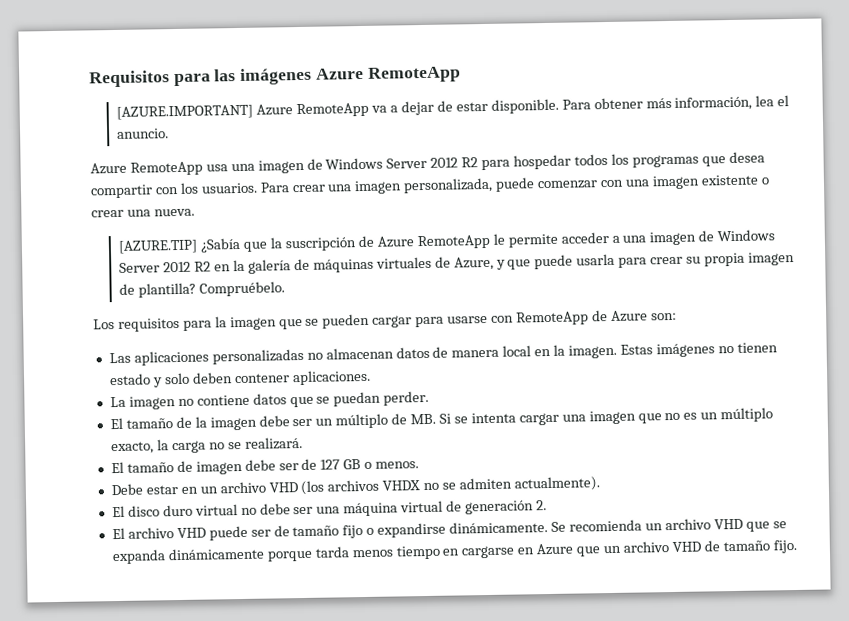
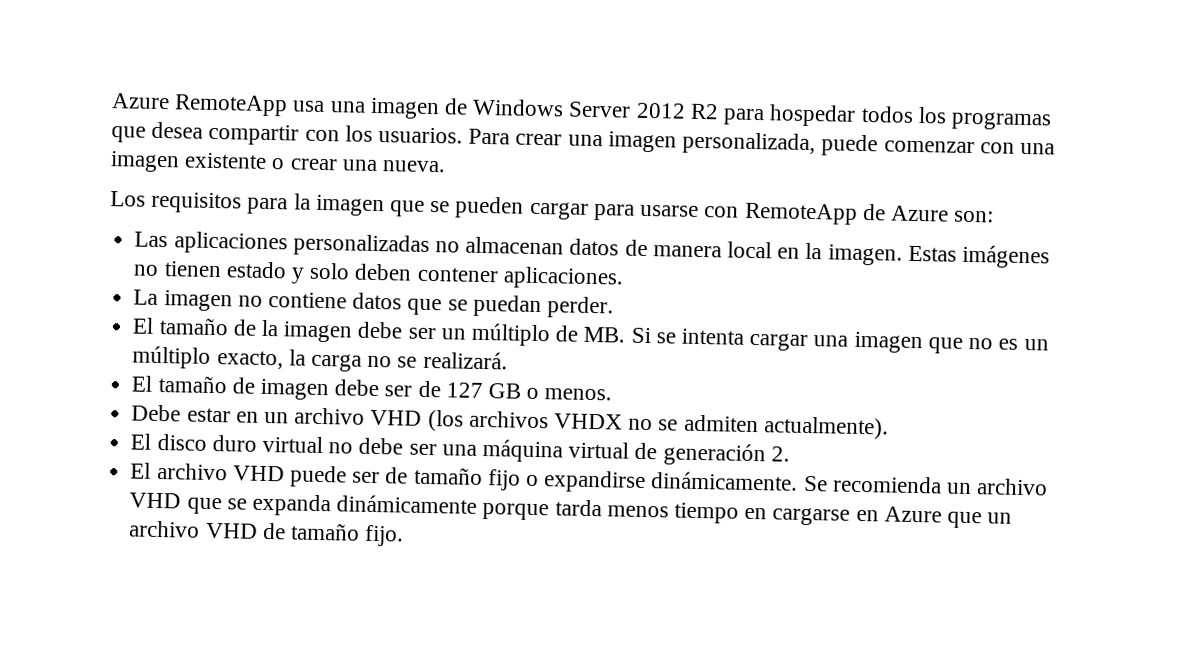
- Requisitos para las imágenes Azure RemoteApp
- [AZURE.IMPORTANT] Azure RemoteApp va a dejar de estar disponible. Para obtener más información, lea el anuncio.
- [AZURE.TIP] ¿Sabía que la suscripción de Azure RemoteApp le permite acceder a una imagen de Windows Server 2012 R2 en la galería de máquinas virtuales de Azure, y que puede usarla para crear su propia imagen de plantilla? Compruébelo.

